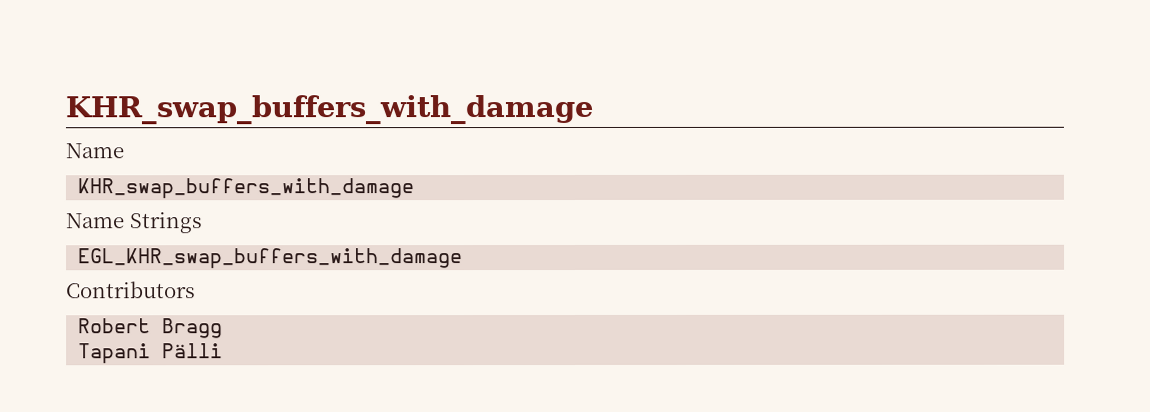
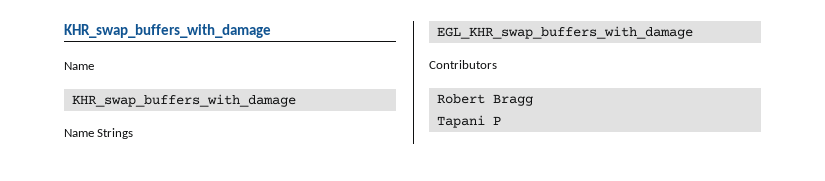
- Tapani Pälli
+ Tapani P

